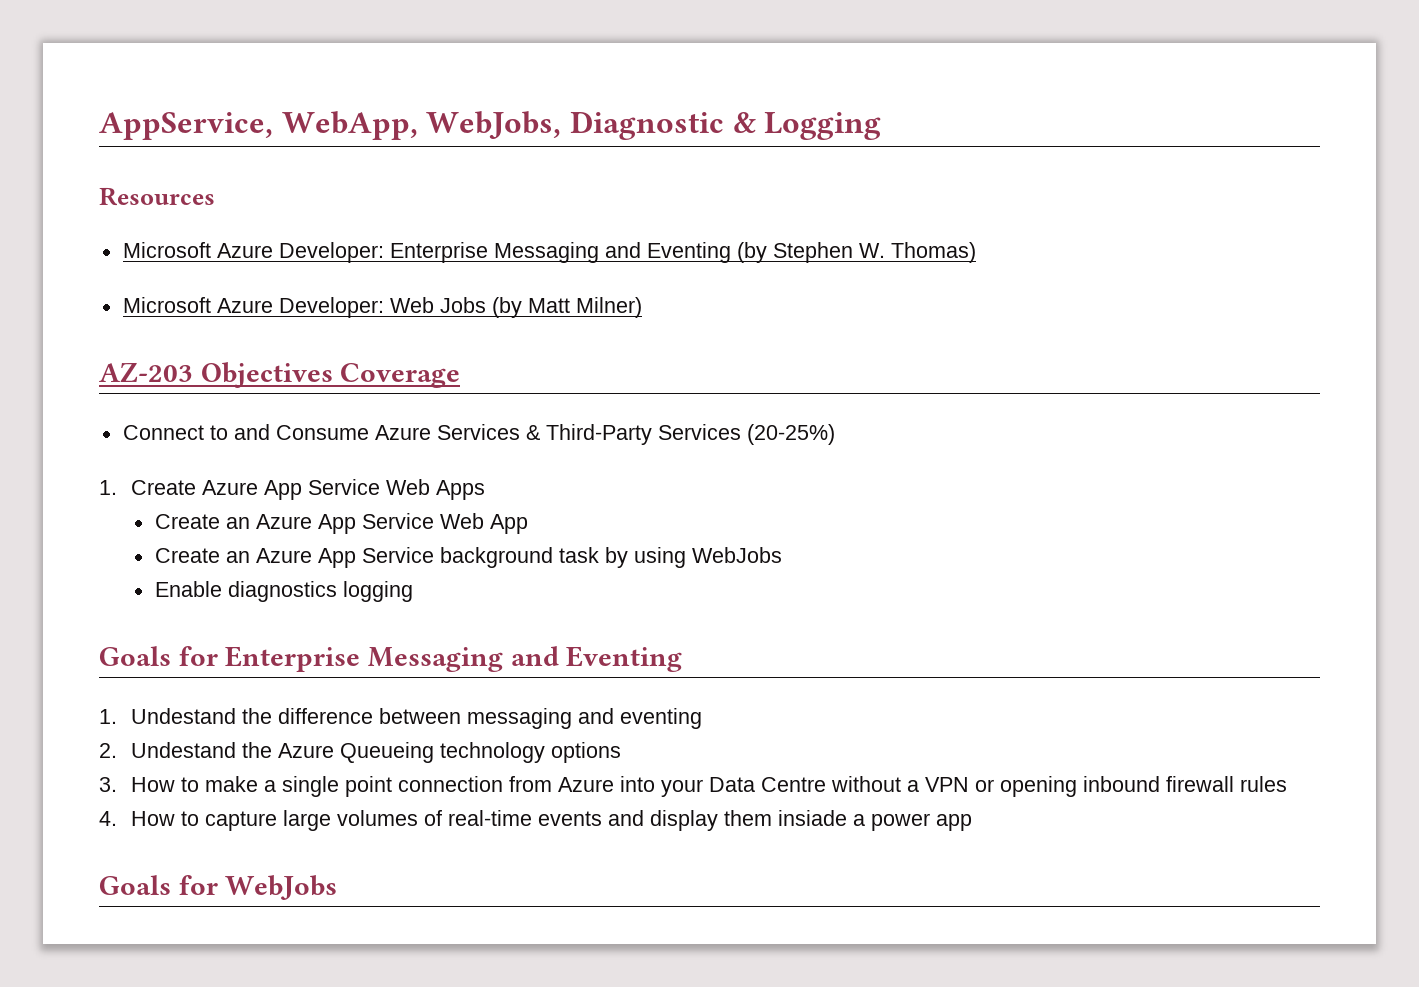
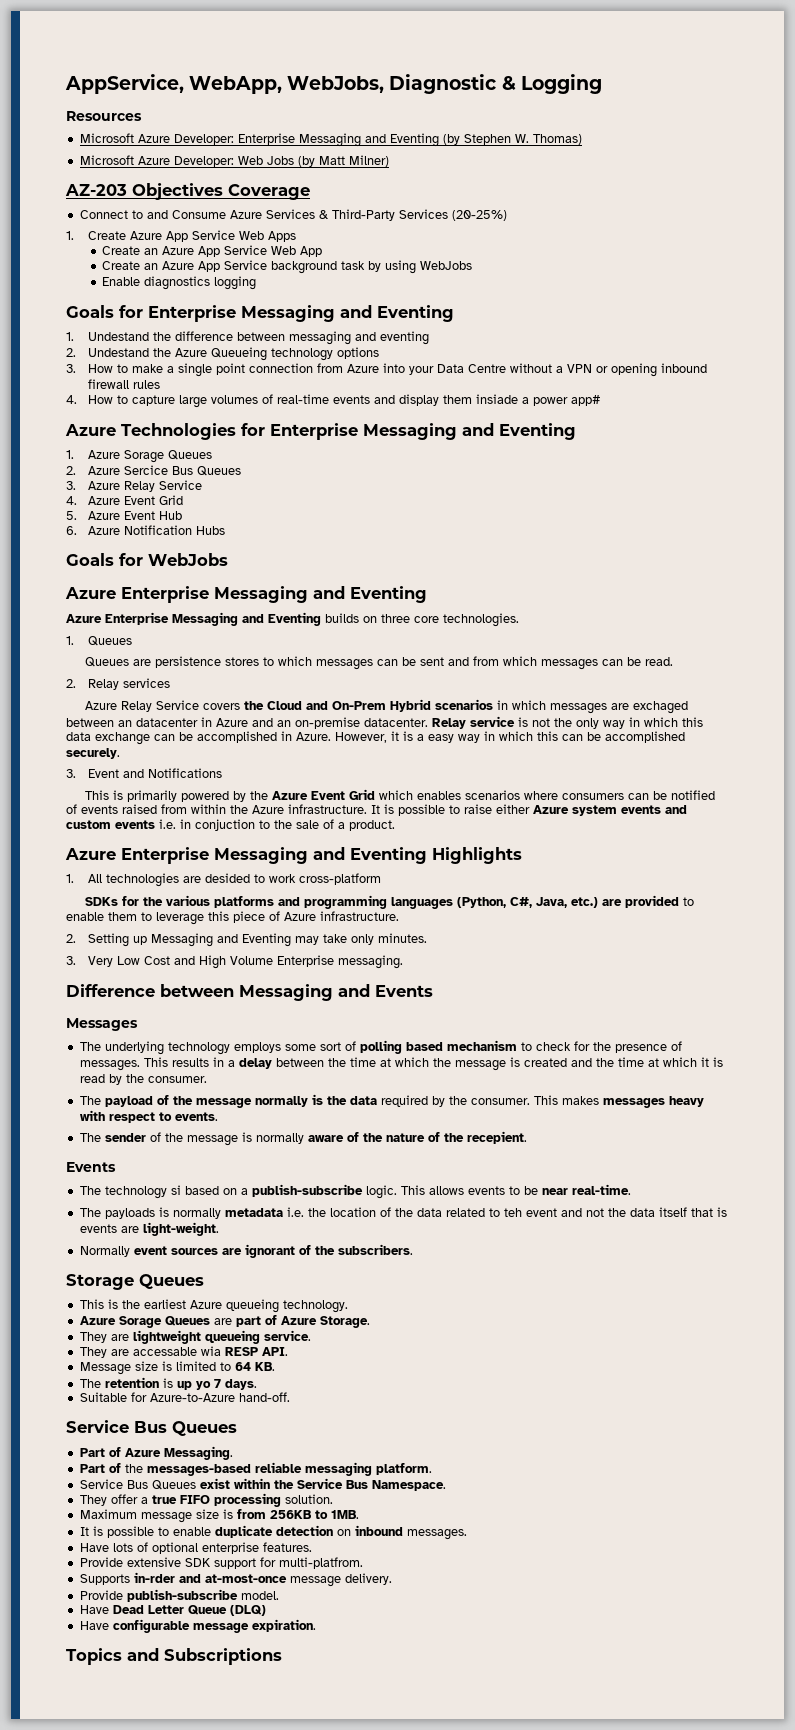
- 4. How to capture large volumes of real-time events and display them insiade a power app
+ 4. How to capture large volumes of real-time events and display them insiade a power app#
+ Azure Technologies for Enterprise Messaging and Eventing
+ 1. Azure Sorage Queues
+ 2. Azure Sercice Bus Queues
+ 3. Azure Relay Service
+ 4. Azure Event Grid
+ 5. Azure Event Hub
+ 6. Azure Notification Hubs
  Goals for WebJobs
+ Azure Enterprise Messaging and Eventing
+ Azure Enterprise Messaging and Eventing builds on three core technologies.
+ 1. Queues
+ Queues are persistence stores to which messages can be sent and from which messages can be read.
+ 2. Relay services
+ Azure Relay Service covers the Cloud and On-Prem Hybrid scenarios in which messages are exchaged between an datacenter in Azure and an on-premise datacenter. Relay service is not the only way in which this data exchange can be accomplished in Azure. However, it is a easy way in which this can be accomplished securely.
+ 3. Event and Notifications
+ This is primarily powered by the Azure Event Grid which enables scenarios where consumers can be notified of events raised from within the Azure infrastructure. It is possible to raise either Azure system events and custom events i.e. in conjuction to the sale of a product.
+ Azure Enterprise Messaging and Eventing Highlights
+ 1. All technologies are desided to work cross-platform
+ SDKs for the various platforms and programming languages (Python, C#, Java, etc.) are provided to enable them to leverage this piece of Azure infrastructure.
+ 2. Setting up Messaging and Eventing may take only minutes.
+ 3. Very Low Cost and High Volume Enterprise messaging.
+ Difference between Messaging and Events
+ Messages
+ The underlying technology employs some sort of polling based mechanism to check for the presence of messages. This results in a delay between the time at which the message is created and the time at which it is read by the consumer.
+ The payload of the message normally is the data required by the consumer. This makes messages heavy with respect to events.
+ The sender of the message is normally aware of the nature of the recepient.
+ Events
+ The technology si based on a publish-subscribe logic. This allows events to be near real-time.
+ The payloads is normally metadata i.e. the location of the data related to teh event and not the data itself that is events are light-weight.
+ Normally event sources are ignorant of the subscribers.
+ Storage Queues
+ This is the earliest Azure queueing technology.
+ Azure Sorage Queues are part of Azure Storage.
+ They are lightweight queueing service.
+ They are accessable wia RESP API.
+ Message size is limited to 64 KB.
+ The retention is up yo 7 days.
+ Suitable for Azure-to-Azure hand-off.
+ Service Bus Queues
+ Part of Azure Messaging.
+ Part of the messages-based reliable messaging platform.
+ Service Bus Queues exist within the Service Bus Namespace.
+ They offer a true FIFO processing solution.
+ Maximum message size is from 256KB to 1MB.
+ It is possible to enable duplicate detection on inbound messages.
+ Have lots of optional enterprise features.
+ Provide extensive SDK support for multi-platfrom.
+ Supports in-rder and at-most-once message delivery.
+ Provide publish-subscribe model.
+ Have Dead Letter Queue (DLQ)
+ Have configurable message expiration.
+ Topics and Subscriptions

